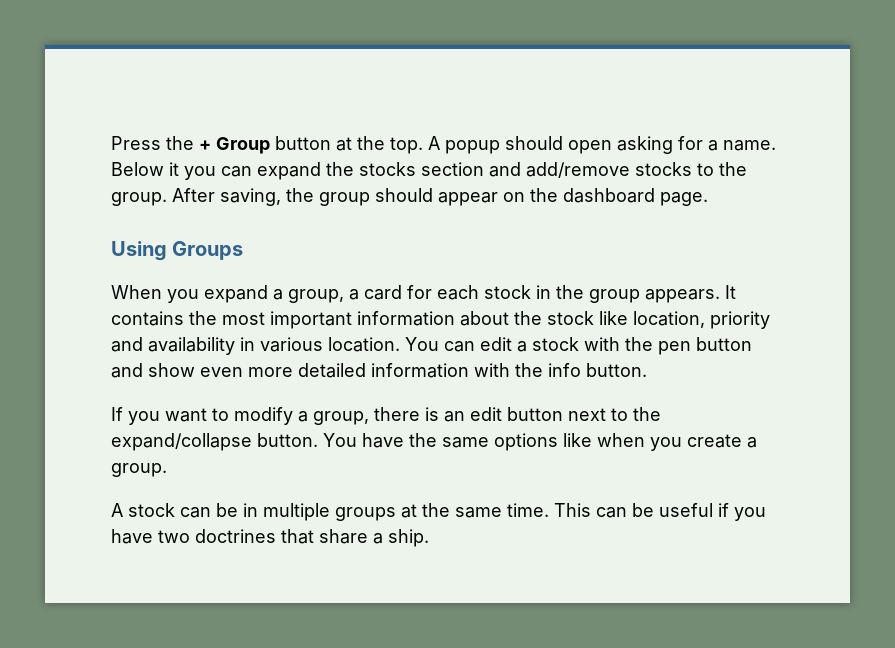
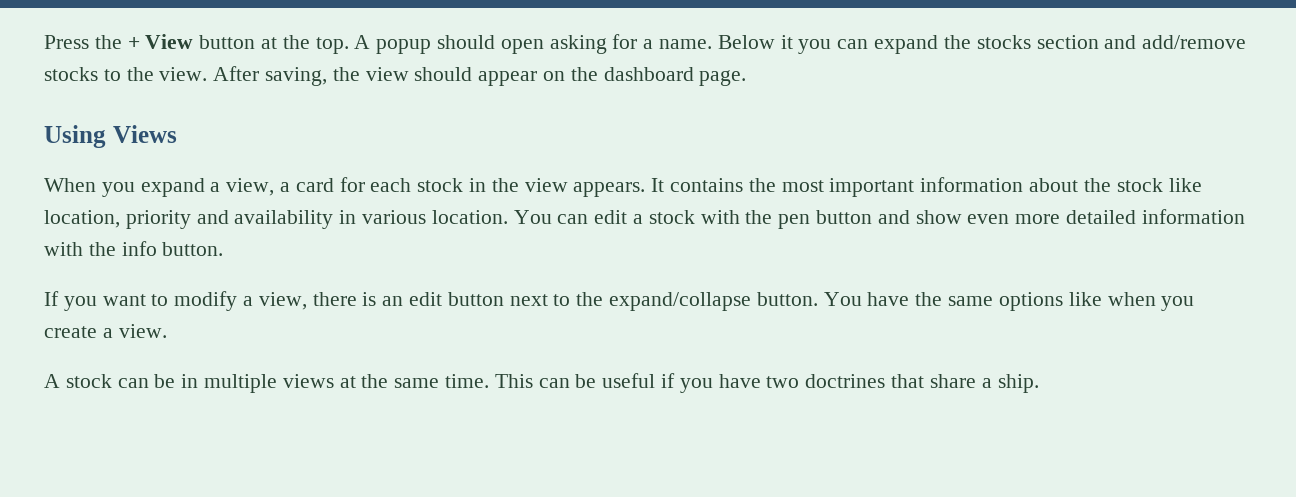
- Press the + Group button at the top.
+ Press the + View button at the top.
- Below it you can expand the stocks section and add/remove stocks to the group.
+ Below it you can expand the stocks section and add/remove stocks to the view.
- After saving, the group should appear on the dashboard page.
+ After saving, the view should appear on the dashboard page.
- Using Groups
+ Using Views
- When you expand a group, a card for each stock in the group appears.
+ When you expand a view, a card for each stock in the view appears.
- If you want to modify a group, there is an edit button next to the expand/collapse button.
+ If you want to modify a view, there is an edit button next to the expand/collapse button.
- You have the same options like when you create a group.
+ You have the same options like when you create a view.
- A stock can be in multiple groups at the same time.
+ A stock can be in multiple views at the same time.

